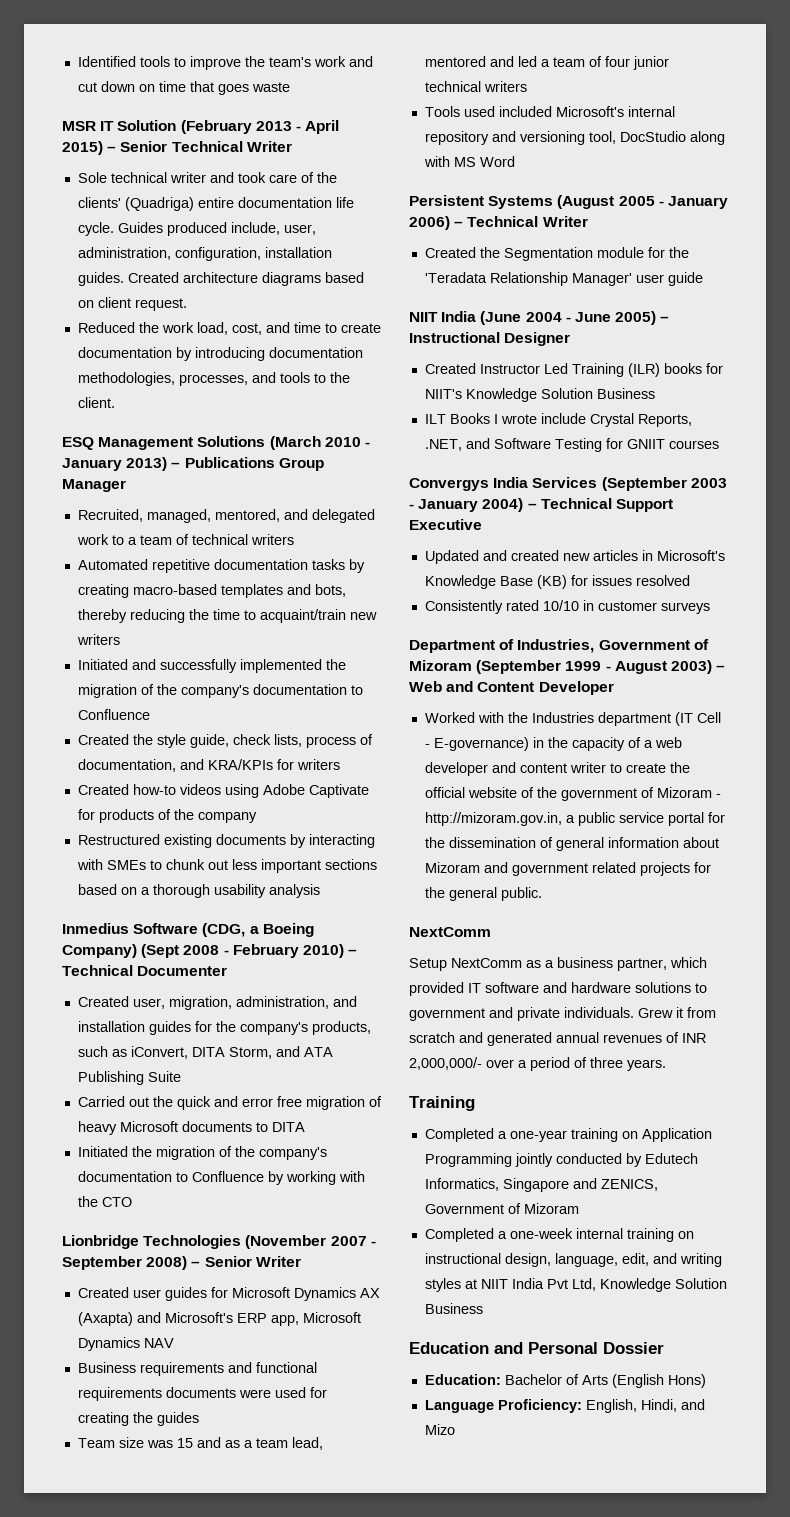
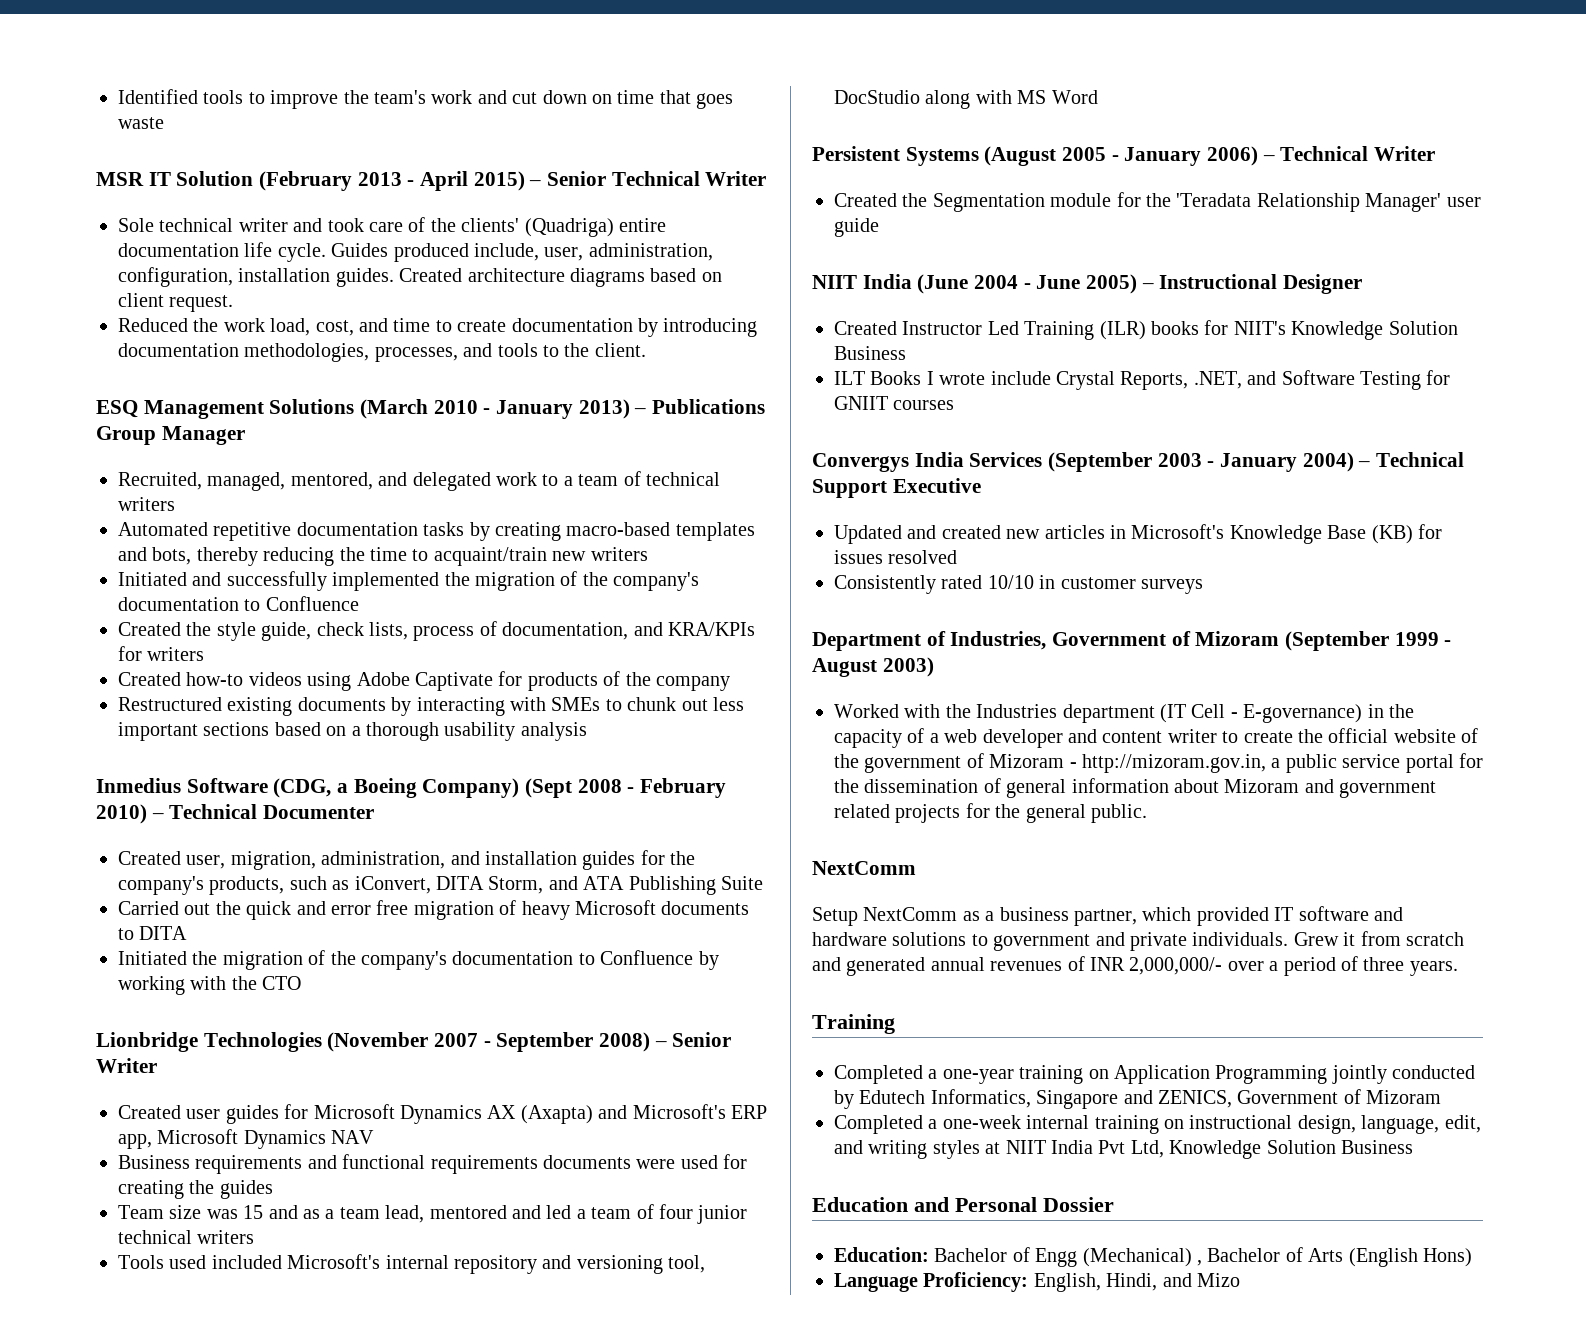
- Department of Industries, Government of Mizoram (September 1999 - August 2003) – Web and Content Developer
+ Department of Industries, Government of Mizoram (September 1999 - August 2003)
- Education: Bachelor of Arts (English Hons)
+ Education: Bachelor of Engg (Mechanical) , Bachelor of Arts (English Hons)

